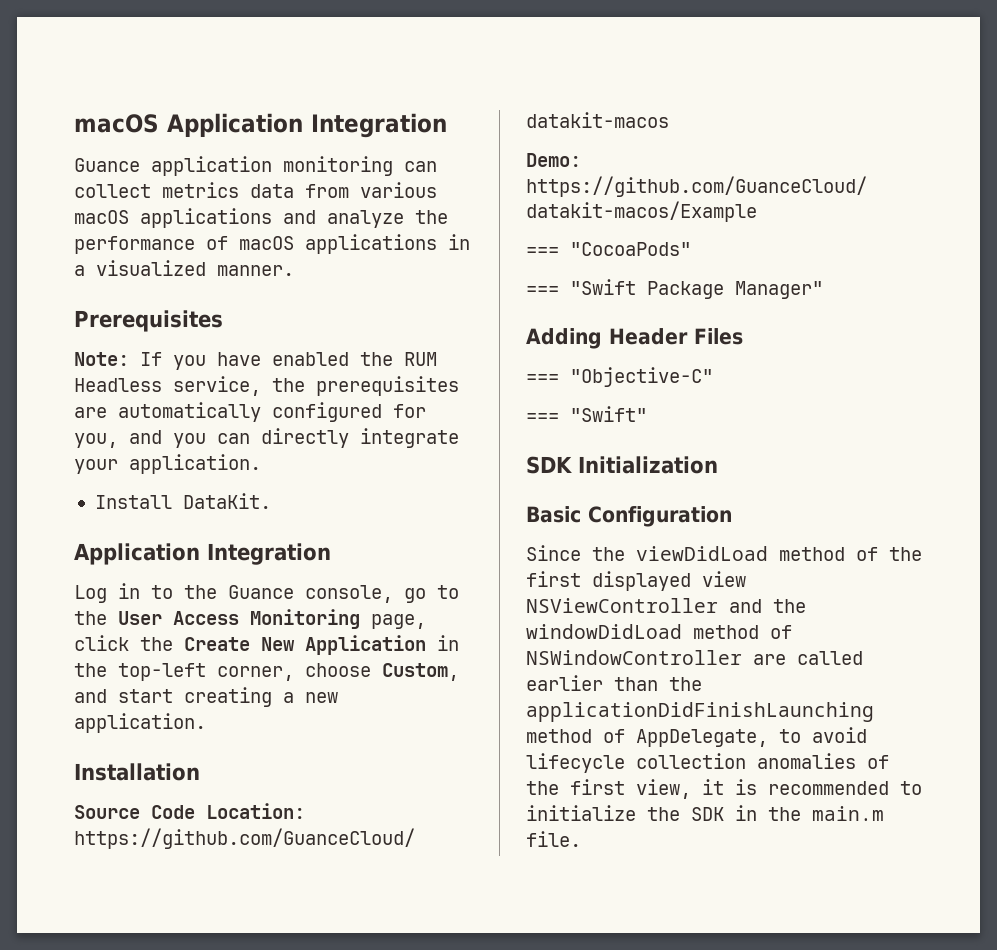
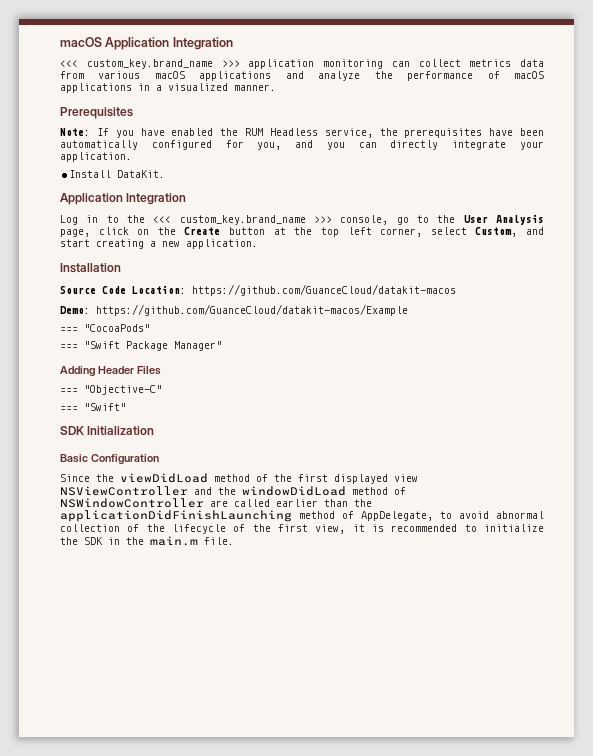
- Guance application monitoring can collect metrics data from various macOS applications and analyze the performance of macOS applications in a visualized manner.
+ <<< custom_key.brand_name >>> application monitoring can collect metrics data from various macOS applications and analyze the performance of macOS applications in a visualized manner.
- Note: If you have enabled the RUM Headless service, the prerequisites are automatically configured for you, and you can directly integrate your application.
+ Note: If you have enabled the RUM Headless service, the prerequisites have been automatically configured for you, and you can directly integrate your application.
- Log in to the Guance console, go to the User Access Monitoring page, click the Create New Application in the top-left corner, choose Custom, and start creating a new application.
+ Log in to the <<< custom_key.brand_name >>> console, go to the User Analysis page, click on the Create button at the top left corner, select Custom, and start creating a new application.
- Since the viewDidLoad method of the first displayed view NSViewController and the windowDidLoad method of NSWindowController are called earlier than the applicationDidFinishLaunching method of AppDelegate, to avoid lifecycle collection anomalies of the first view, it is recommended to initialize the SDK in the main.m file.
+ Since the viewDidLoad method of the first displayed view NSViewController and the windowDidLoad method of NSWindowController are called earlier than the applicationDidFinishLaunching method of AppDelegate, to avoid abnormal collection of the lifecycle of the first view, it is recommended to initialize the SDK in the main.m file.

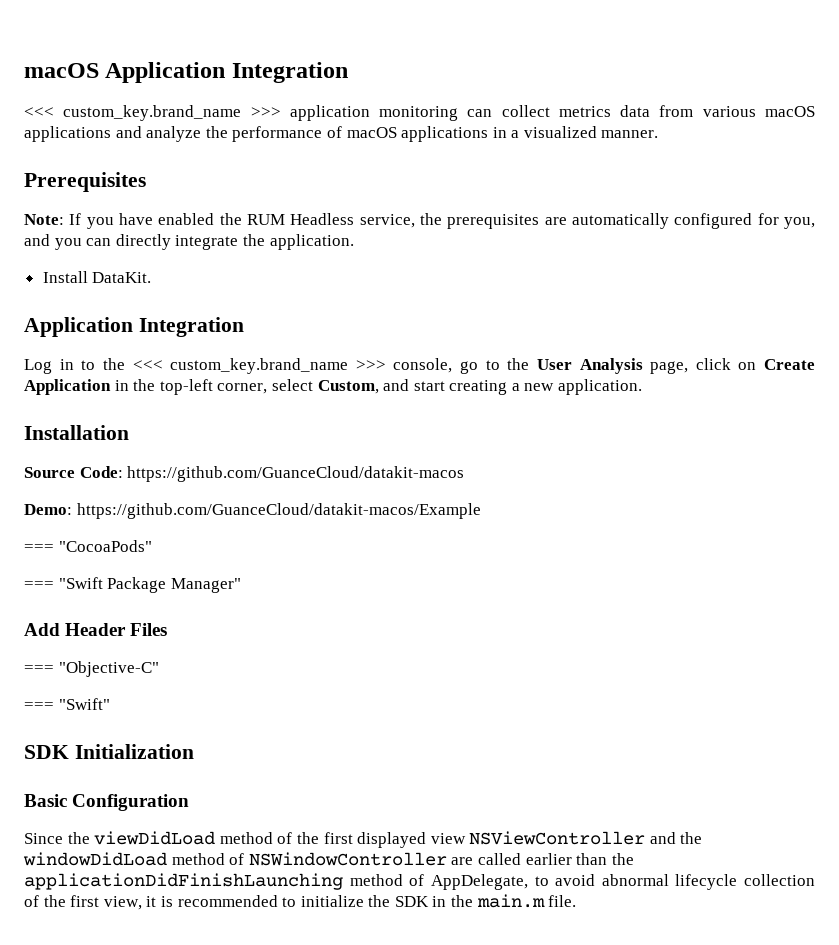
- Note: If you have enabled the RUM Headless service, the prerequisites have been automatically configured for you, and you can directly integrate your application.
+ Note: If you have enabled the RUM Headless service, the prerequisites are automatically configured for you, and you can directly integrate the application.
- Log in to the <<< custom_key.brand_name >>> console, go to the User Analysis page, click on the Create button at the top left corner, select Custom, and start creating a new application.
+ Log in to the <<< custom_key.brand_name >>> console, go to the User Analysis page, click on Create Application in the top-left corner, select Custom, and start creating a new application.
- Source Code Location: https://github.com/GuanceCloud/datakit-macos
+ Source Code: https://github.com/GuanceCloud/datakit-macos
- Adding Header Files
+ Add Header Files
- Since the viewDidLoad method of the first displayed view NSViewController and the windowDidLoad method of NSWindowController are called earlier than the applicationDidFinishLaunching method of AppDelegate, to avoid abnormal collection of the lifecycle of the first view, it is recommended to initialize the SDK in the main.m file.
+ Since the viewDidLoad method of the first displayed view NSViewController and the windowDidLoad method of NSWindowController are called earlier than the applicationDidFinishLaunching method of AppDelegate, to avoid abnormal lifecycle collection of the first view, it is recommended to initialize the SDK in the main.m file.

